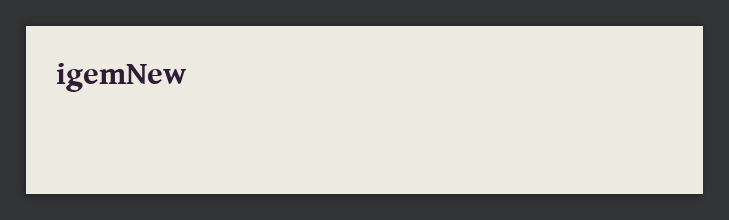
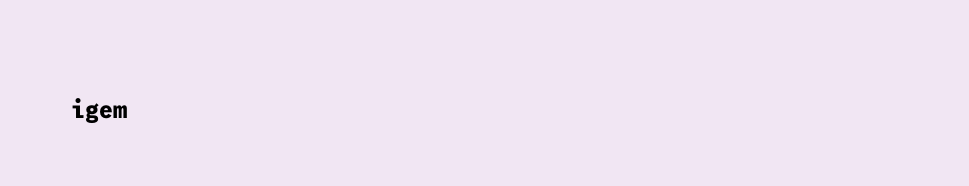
- igemNew
+ igem

